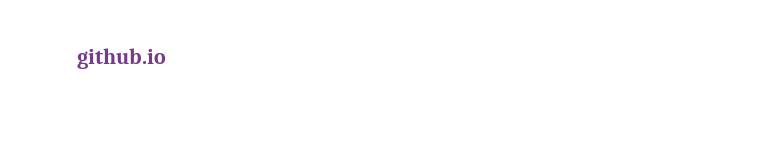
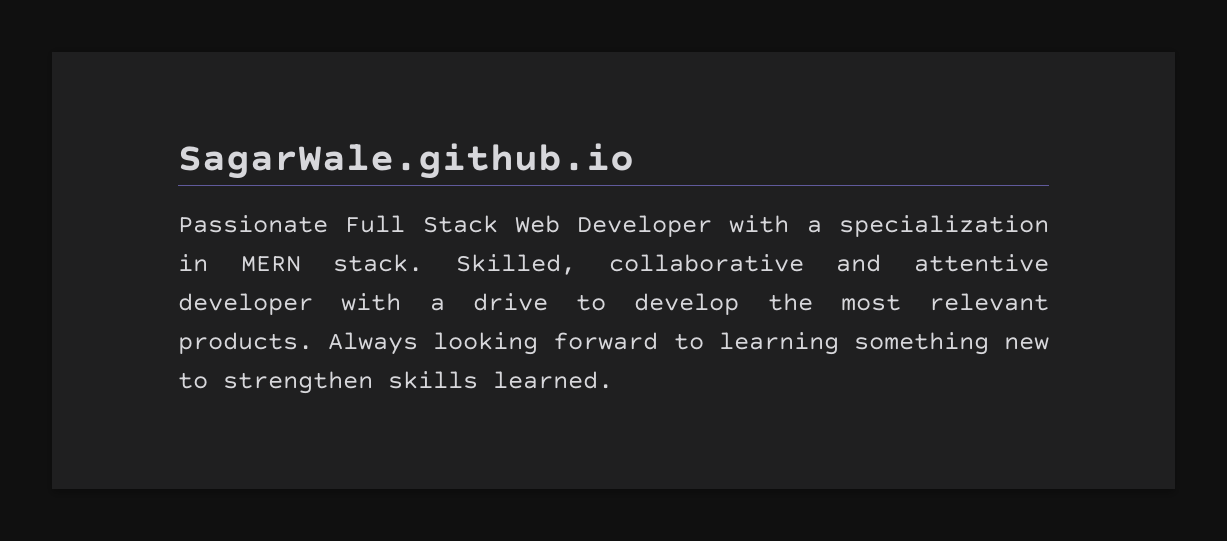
- github.io
+ SagarWale.github.io
+ Passionate Full Stack Web Developer with a specialization in MERN stack. Skilled, collaborative and attentive developer with a drive to develop the most relevant products. Always looking forward to learning something new to strengthen skills learned.

